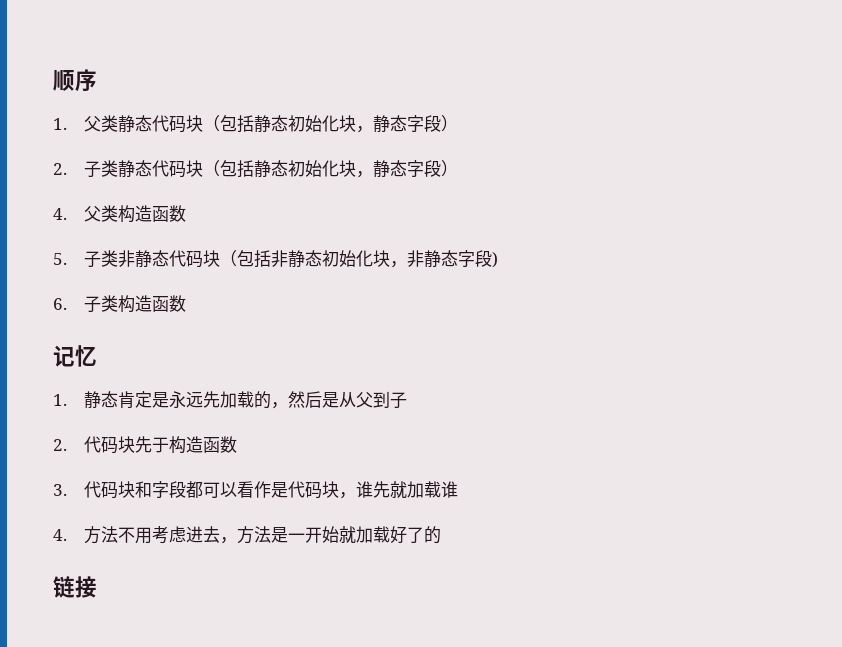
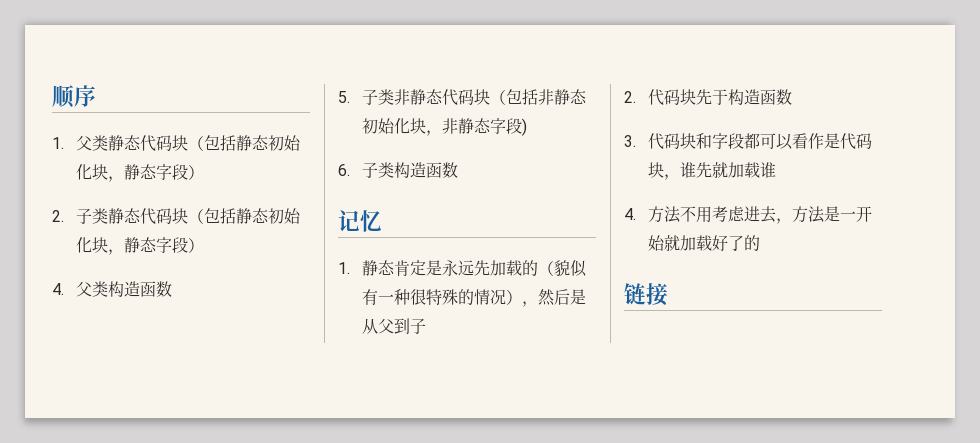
- 1.静态肯定是永远先加载的，然后是从父到子
+ 1.静态肯定是永远先加载的（貌似有一种很特殊的情况），然后是从父到子

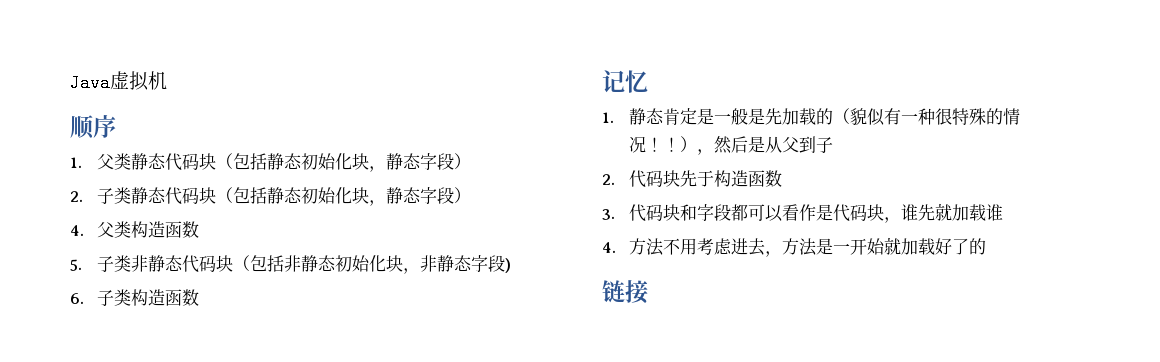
+ Java虚拟机
- 1.静态肯定是永远先加载的（貌似有一种很特殊的情况），然后是从父到子
+ 1.静态肯定是一般是先加载的（貌似有一种很特殊的情况！！），然后是从父到子

